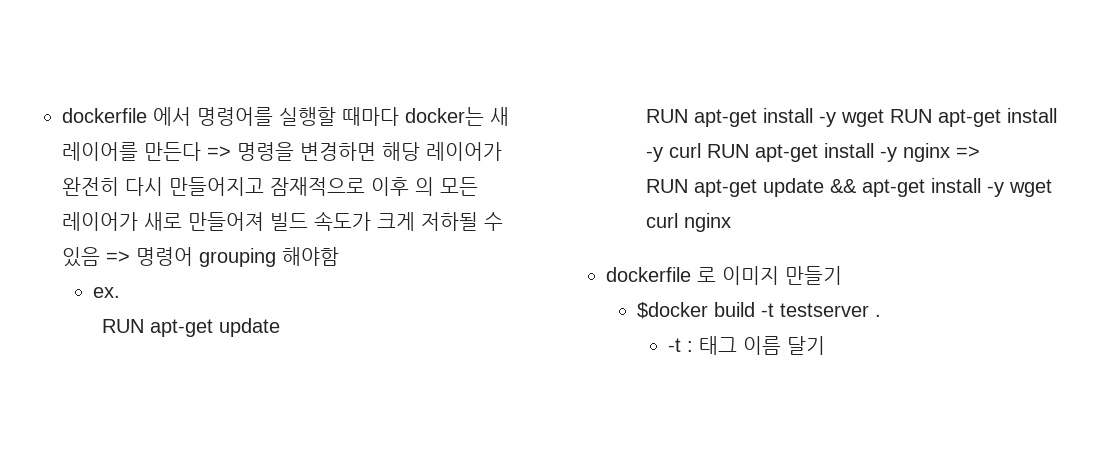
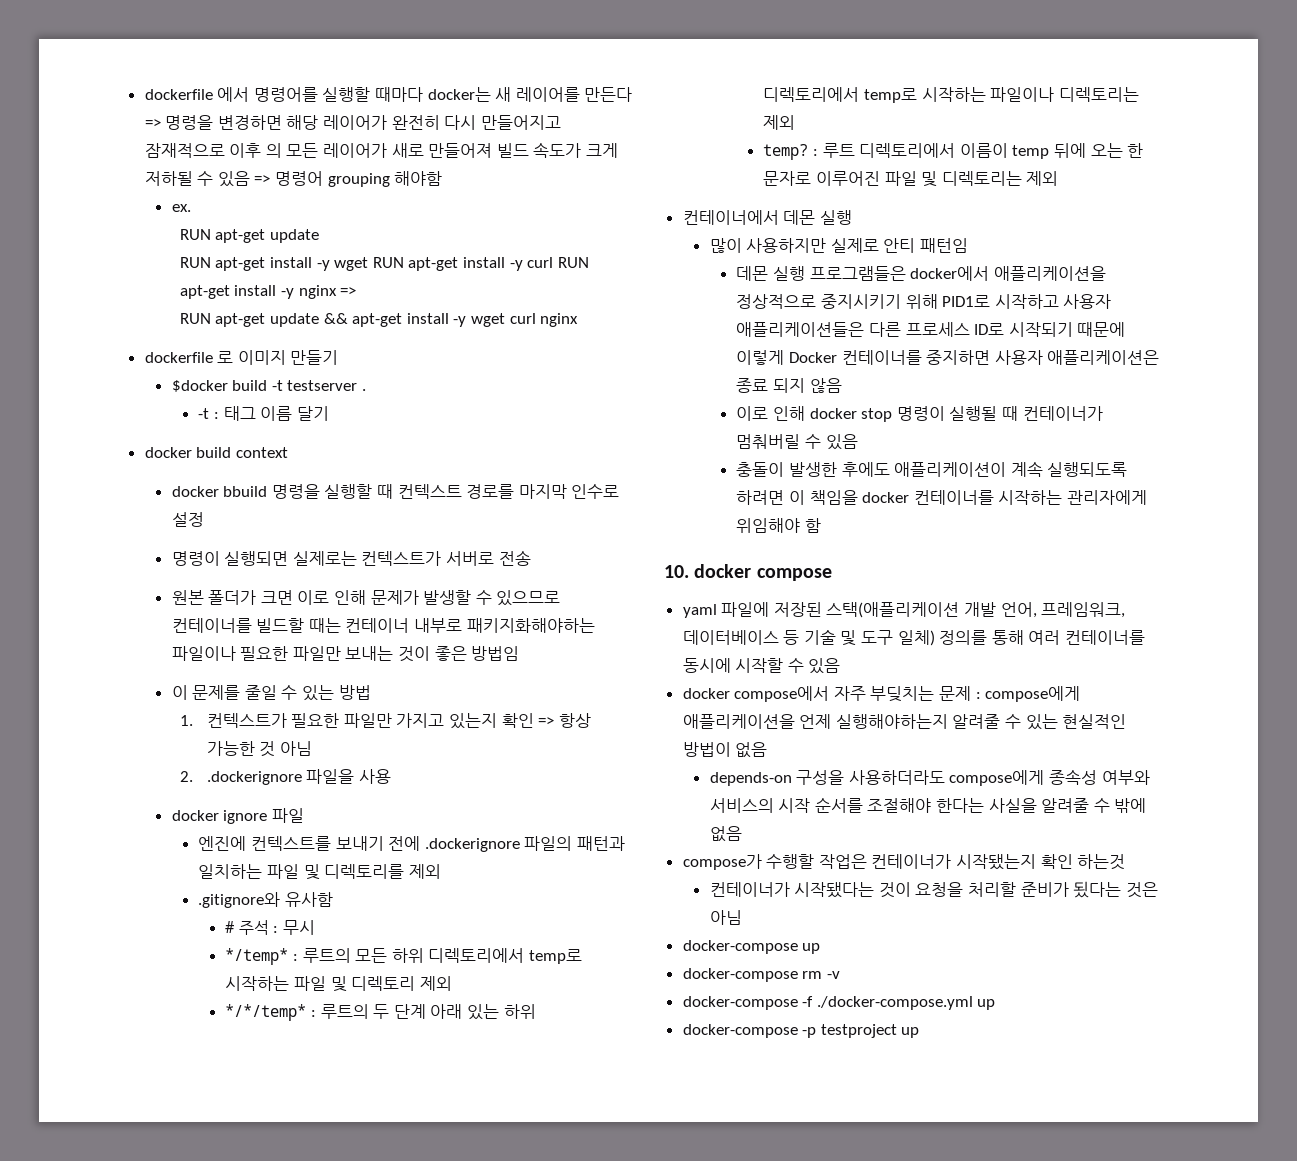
+ docker build context
+ docker bbuild 명령을 실행할 때 컨텍스트 경로를 마지막 인수로 설정
+ 명령이 실행되면 실제로는 컨텍스트가 서버로 전송
+ 원본 폴더가 크면 이로 인해 문제가 발생할 수 있으므로 컨테이너를 빌드할 때는 컨테이너 내부로 패키지화해야하는 파일이나 필요한 파일만 보내는 것이 좋은 방법임
+ 이 문제를 줄일 수 있는 방법
+ 1. 컨텍스트가 필요한 파일만 가지고 있는지 확인 => 항상 가능한 것 아님
+ 2. .dockerignore 파일을 사용
+ docker ignore 파일
+ 엔진에 컨텍스트를 보내기 전에 .dockerignore 파일의 패턴과 일치하는 파일 및 디렉토리를 제외
+ .gitignore와 유사함
+ # 주석 : 무시
+ */temp* : 루트의 모든 하위 디렉토리에서 temp로 시작하는 파일 및 디렉토리 제외
+ */*/temp* : 루트의 두 단계 아래 있는 하위 디렉토리에서 temp로 시작하는 파일이나 디렉토리는 제외
+ temp? : 루트 디렉토리에서 이름이 temp 뒤에 오는 한 문자로 이루어진 파일 및 디렉토리는 제외
+ 컨테이너에서 데몬 실행
+ 많이 사용하지만 실제로 안티 패턴임
+ 데몬 실행 프로그램들은 docker에서 애플리케이션을 정상적으로 중지시키기 위해 PID1로 시작하고 사용자 애플리케이션들은 다른 프로세스 ID로 시작되기 때문에 이렇게 Docker 컨테이너를 중지하면 사용자 애플리케이션은 종료 되지 않음
+ 이로 인해 docker stop 명령이 실행될 때 컨테이너가 멈춰버릴 수 있음
+ 충돌이 발생한 후에도 애플리케이션이 계속 실행되도록 하려면 이 책임을 docker 컨테이너를 시작하는 관리자에게 위임해야 함
+ 10. docker compose
+ yaml 파일에 저장된 스택(애플리케이션 개발 언어, 프레임워크, 데이터베이스 등 기술 및 도구 일체) 정의를 통해 여러 컨테이너를 동시에 시작할 수 있음
+ docker compose에서 자주 부딪치는 문제 : compose에게 애플리케이션을 언제 실행해야하는지 알려줄 수 있는 현실적인 방법이 없음
+ depends-on 구성을 사용하더라도 compose에게 종속성 여부와 서비스의 시작 순서를 조절해야 한다는 사실을 알려줄 수 밖에 없음
+ compose가 수행할 작업은 컨테이너가 시작됐는지 확인 하는것
+ 컨테이너가 시작됐다는 것이 요청을 처리할 준비가 됬다는 것은 아님
+ docker-compose up
+ docker-compose rm -v
+ docker-compose -f ./docker-compose.yml up
+ docker-compose -p testproject up

